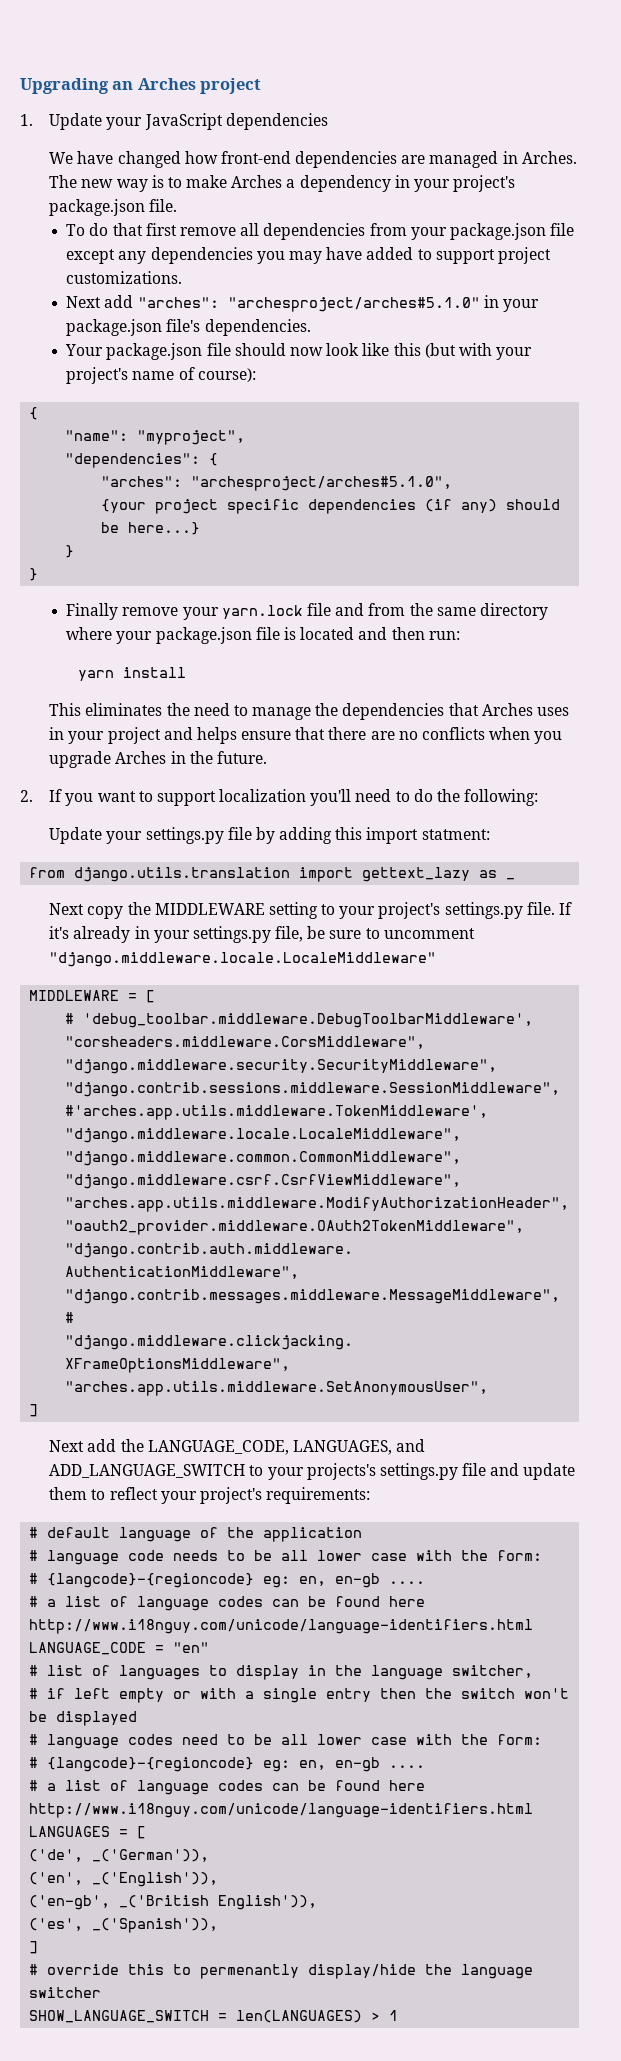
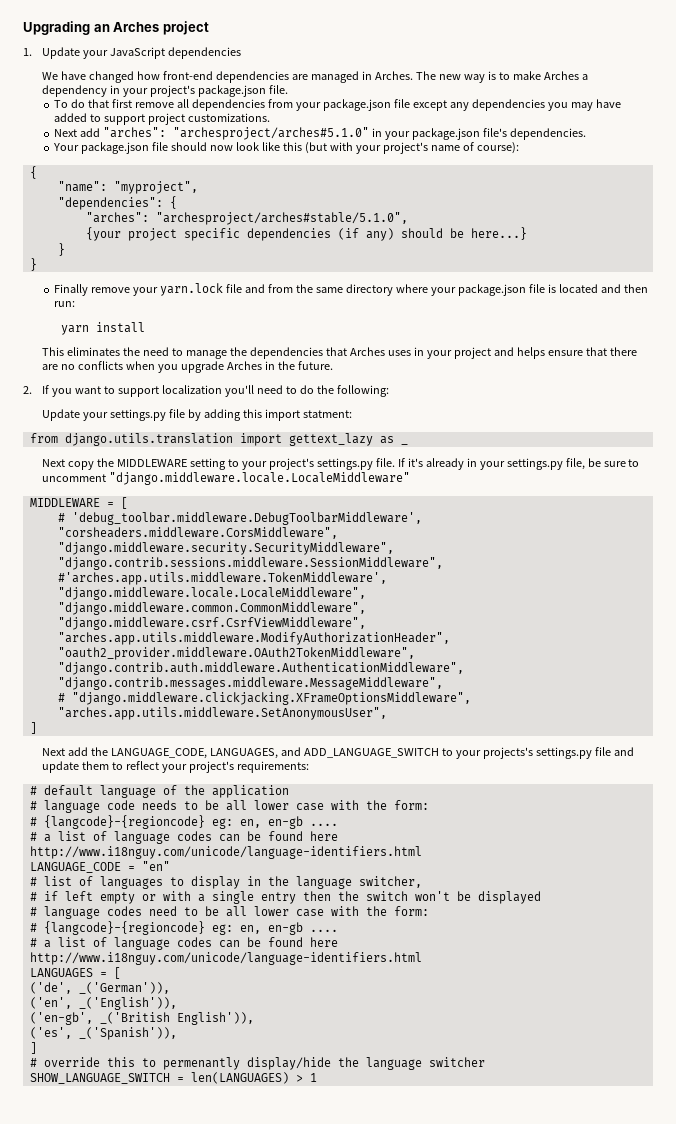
- "arches": "archesproject/arches#5.1.0",
+ "arches": "archesproject/arches#stable/5.1.0",

